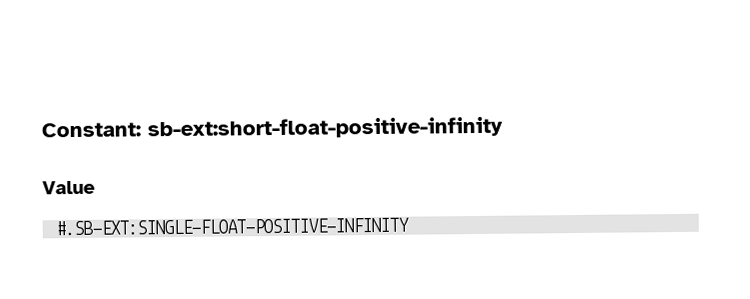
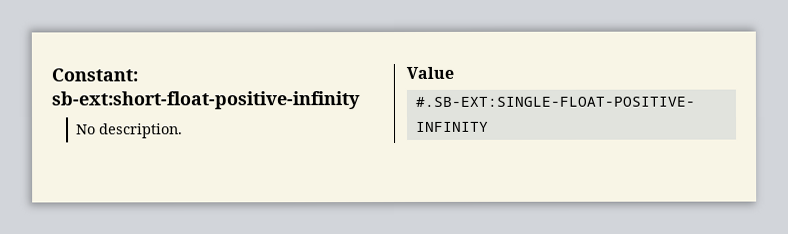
+ No description.

